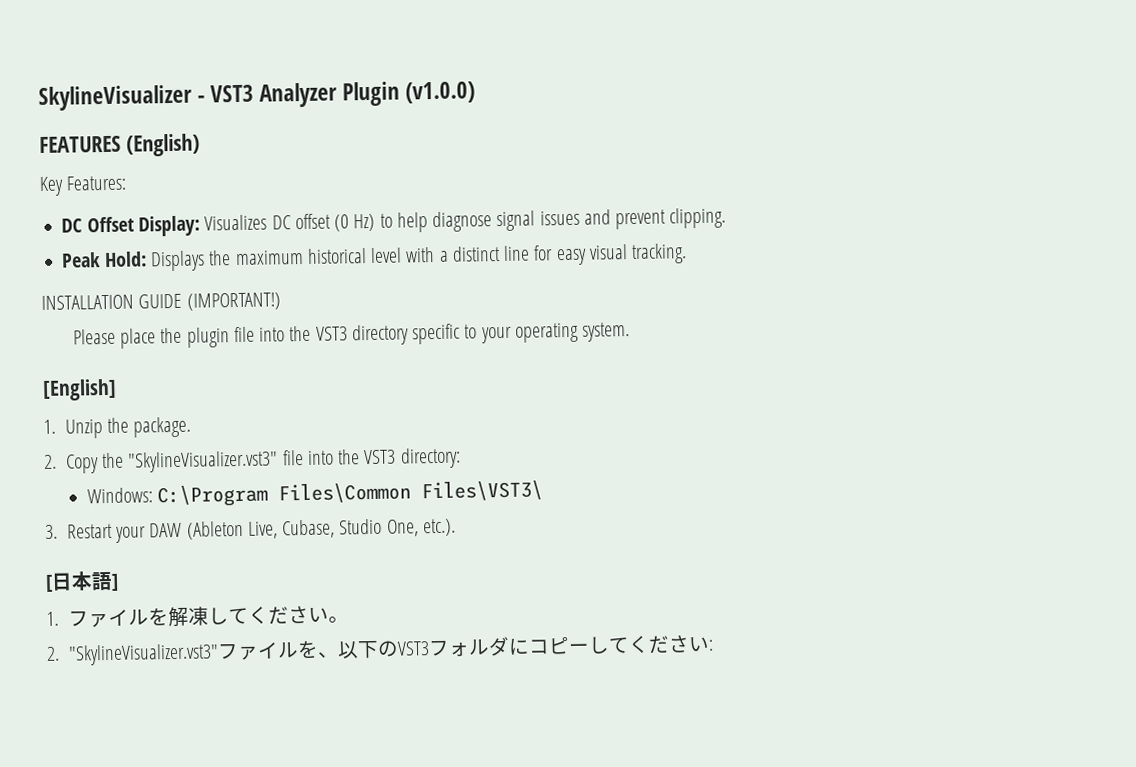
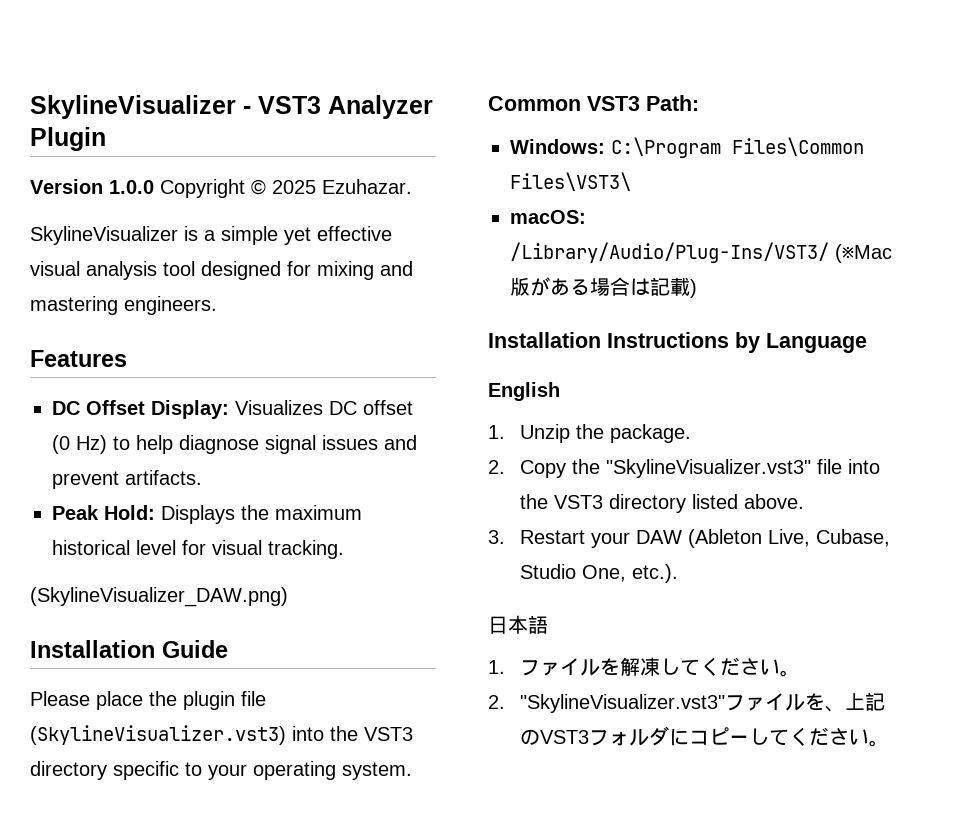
- SkylineVisualizer - VST3 Analyzer Plugin (v1.0.0)
- FEATURES (English)
- Key Features:
+ SkylineVisualizer - VST3 Analyzer Plugin
+ Version 1.0.0 Copyright © 2025 Ezuhazar.
+ SkylineVisualizer is a simple yet effective visual analysis tool designed for mixing and mastering engineers.
+ Features
- DC Offset Display: Visualizes DC offset (0 Hz) to help diagnose signal issues and prevent clipping.
+ DC Offset Display: Visualizes DC offset (0 Hz) to help diagnose signal issues and prevent artifacts.
- Peak Hold: Displays the maximum historical level with a distinct line for easy visual tracking.
+ Peak Hold: Displays the maximum historical level for visual tracking.
- INSTALLATION GUIDE (IMPORTANT!)
+ (SkylineVisualizer_DAW.png)
+ Installation Guide
- Please place the plugin file into the VST3 directory specific to your operating system.
+ Please place the plugin file (SkylineVisualizer.vst3) into the VST3 directory specific to your operating system.
- [English]
+ Common VST3 Path:
+ Windows: C:\Program Files\Common Files\VST3\
+ macOS: /Library/Audio/Plug-Ins/VST3/ (※Mac版がある場合は記載)
+ Installation Instructions by Language
+ English
- 2. Copy the "SkylineVisualizer.vst3" file into the VST3 directory:
- Windows: C:\Program Files\Common Files\VST3\
+ 2. Copy the "SkylineVisualizer.vst3" file into the VST3 directory listed above.
- [日本語]
+ 日本語
- 2. "SkylineVisualizer.vst3"ファイルを、以下のVST3フォルダにコピーしてください:
+ 2. "SkylineVisualizer.vst3"ファイルを、上記のVST3フォルダにコピーしてください。

